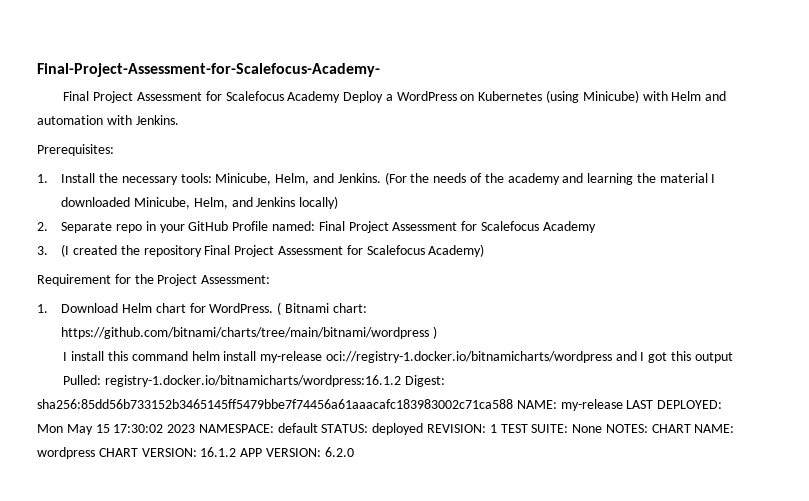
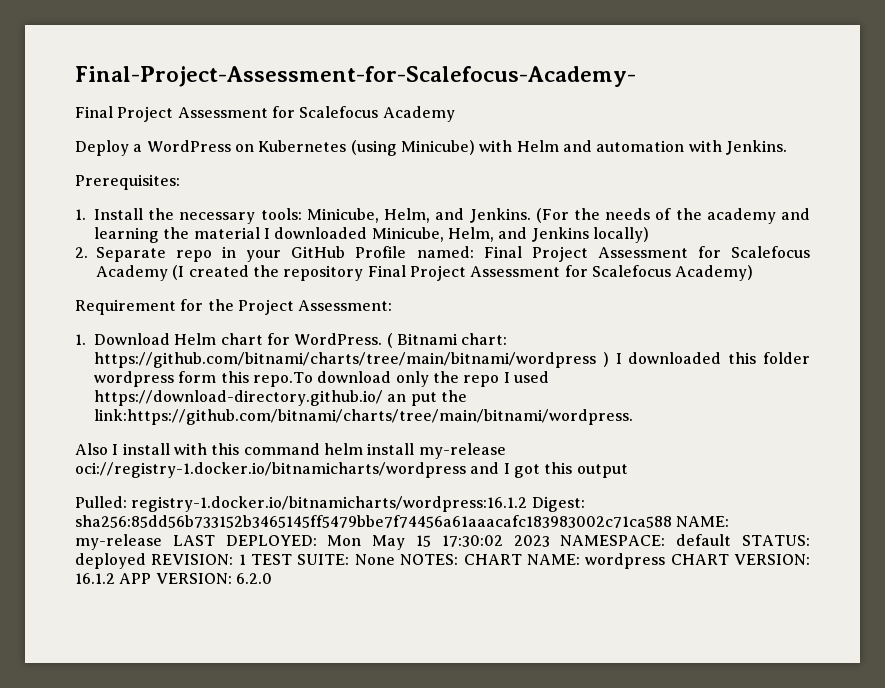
  Final-Project-Assessment-for-Scalefocus-Academy-
- Final Project Assessment for Scalefocus Academy Deploy a WordPress on Kubernetes (using Minicube) with Helm and automation with Jenkins.
+ Final Project Assessment for Scalefocus Academy
+ Deploy a WordPress on Kubernetes (using Minicube) with Helm and automation with Jenkins.
- 2. Separate repo in your GitHub Profile named: Final Project Assessment for Scalefocus Academy
- 3. (I created the repository Final Project Assessment for Scalefocus Academy)
+ 2. Separate repo in your GitHub Profile named: Final Project Assessment for Scalefocus Academy (I created the repository Final Project Assessment for Scalefocus Academy)
- ( Bitnami chart: https://github.com/bitnami/charts/tree/main/bitnami/wordpress )
- I install this command helm install my-release oci://registry-1.docker.io/bitnamicharts/wordpress and I got this output
+ ( Bitnami chart: https://github.com/bitnami/charts/tree/main/bitnami/wordpress ) I downloaded this folder wordpress form this repo.To download only the repo I used https://download-directory.github.io/ an put the link:https://github.com/bitnami/charts/tree/main/bitnami/wordpress.
+ Also I install with this command helm install my-release oci://registry-1.docker.io/bitnamicharts/wordpress and I got this output

